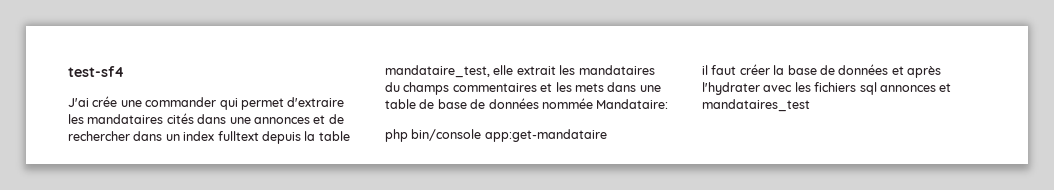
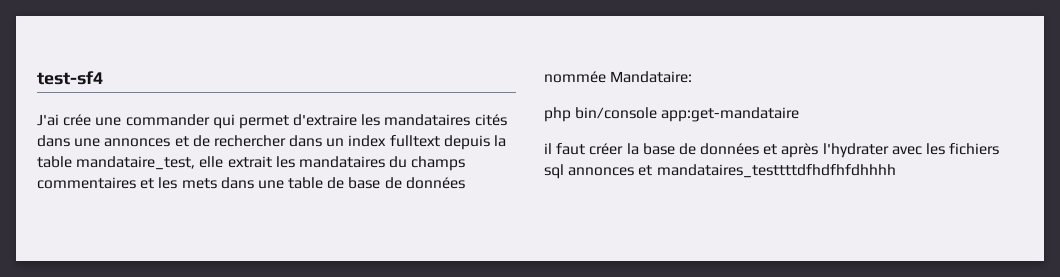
- il faut créer la base de données et après l'hydrater avec les fichiers sql annonces et mandataires_test
+ il faut créer la base de données et après l'hydrater avec les fichiers sql annonces et mandataires_testtttdfhdfhfdhhhh

